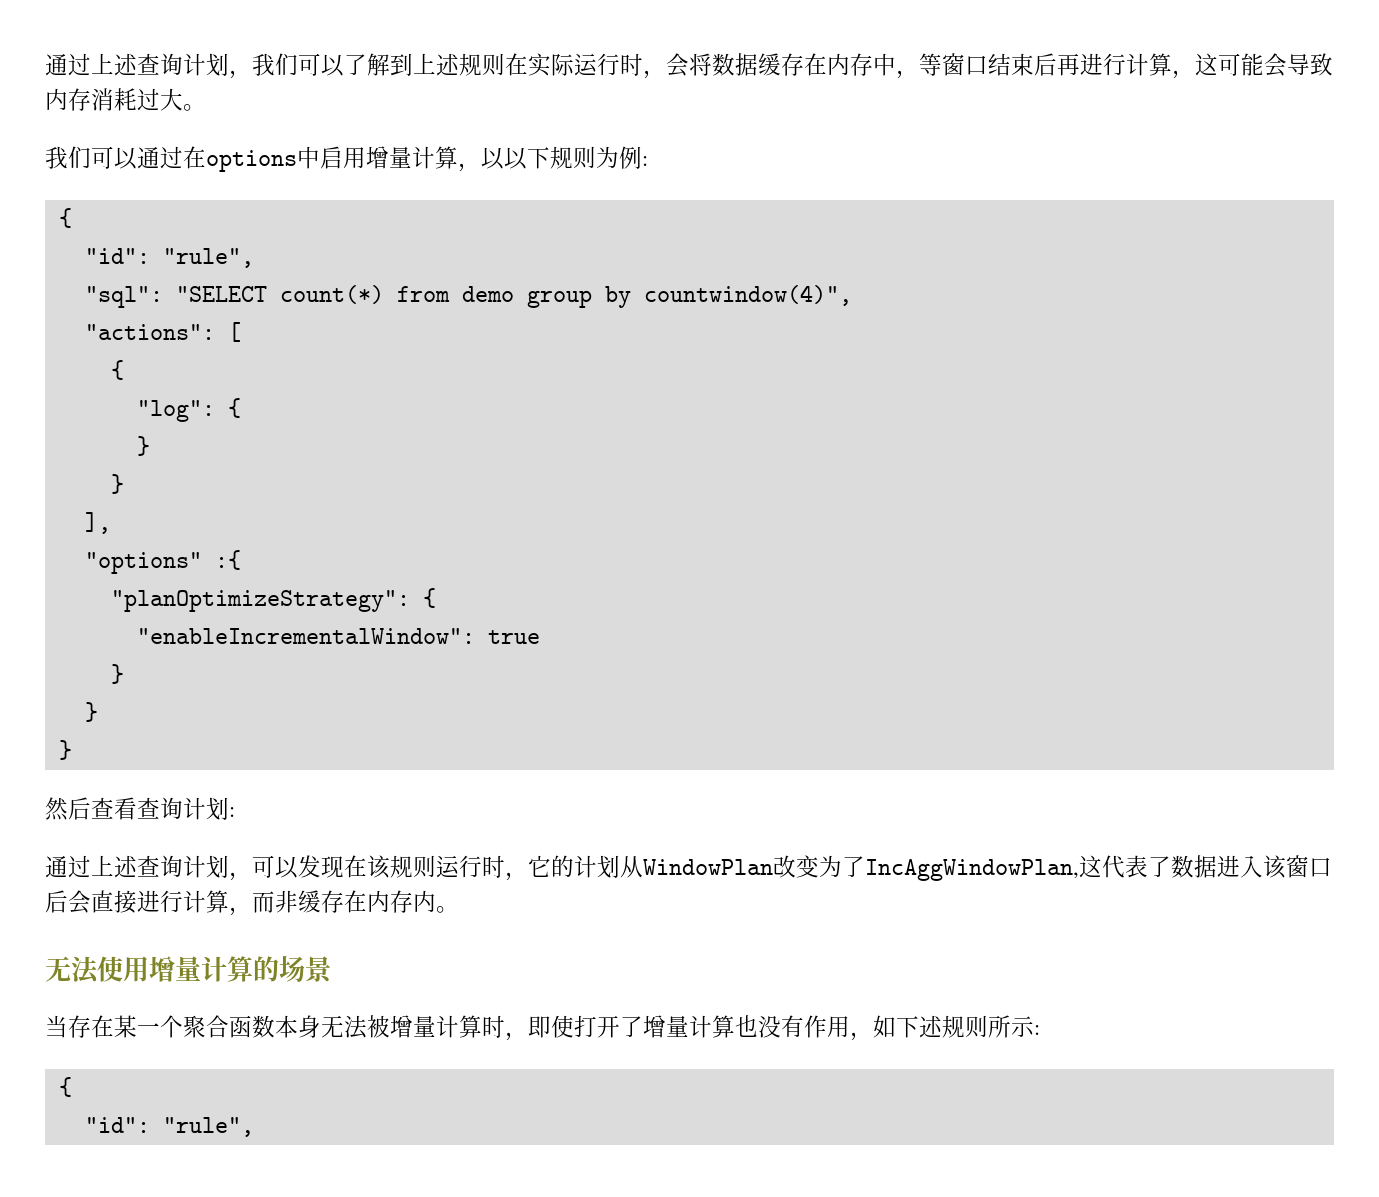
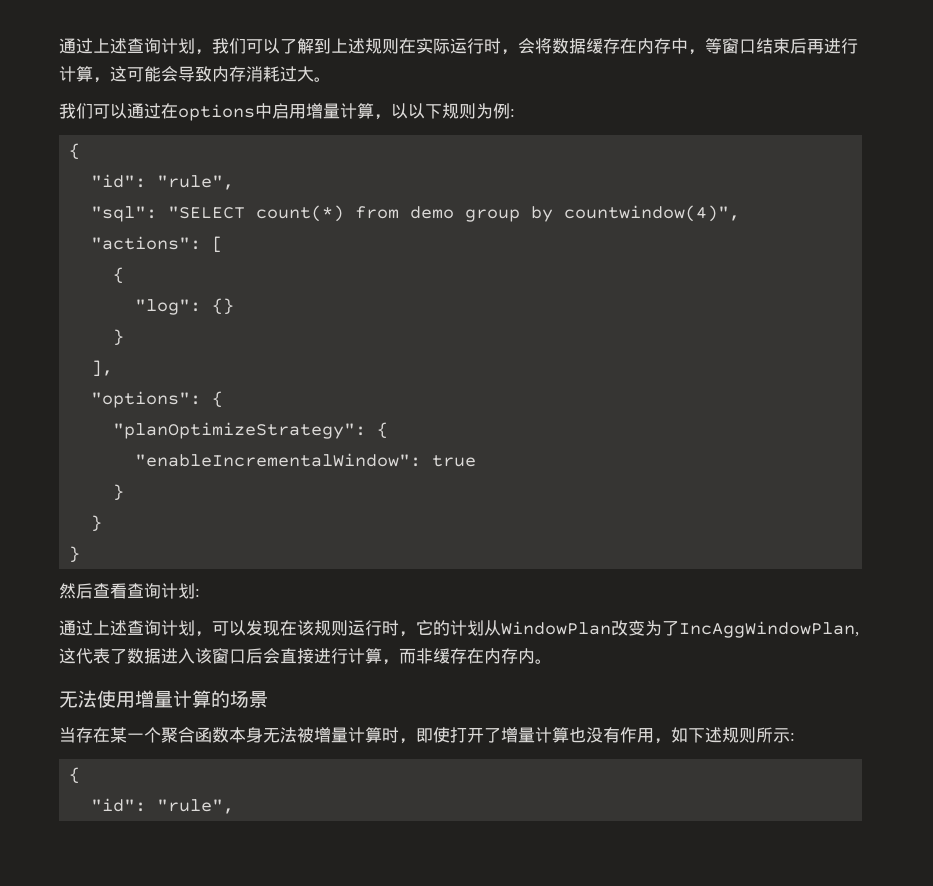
- "log": {
- }
+ "log": {}
- "options" :{
+ "options": {

